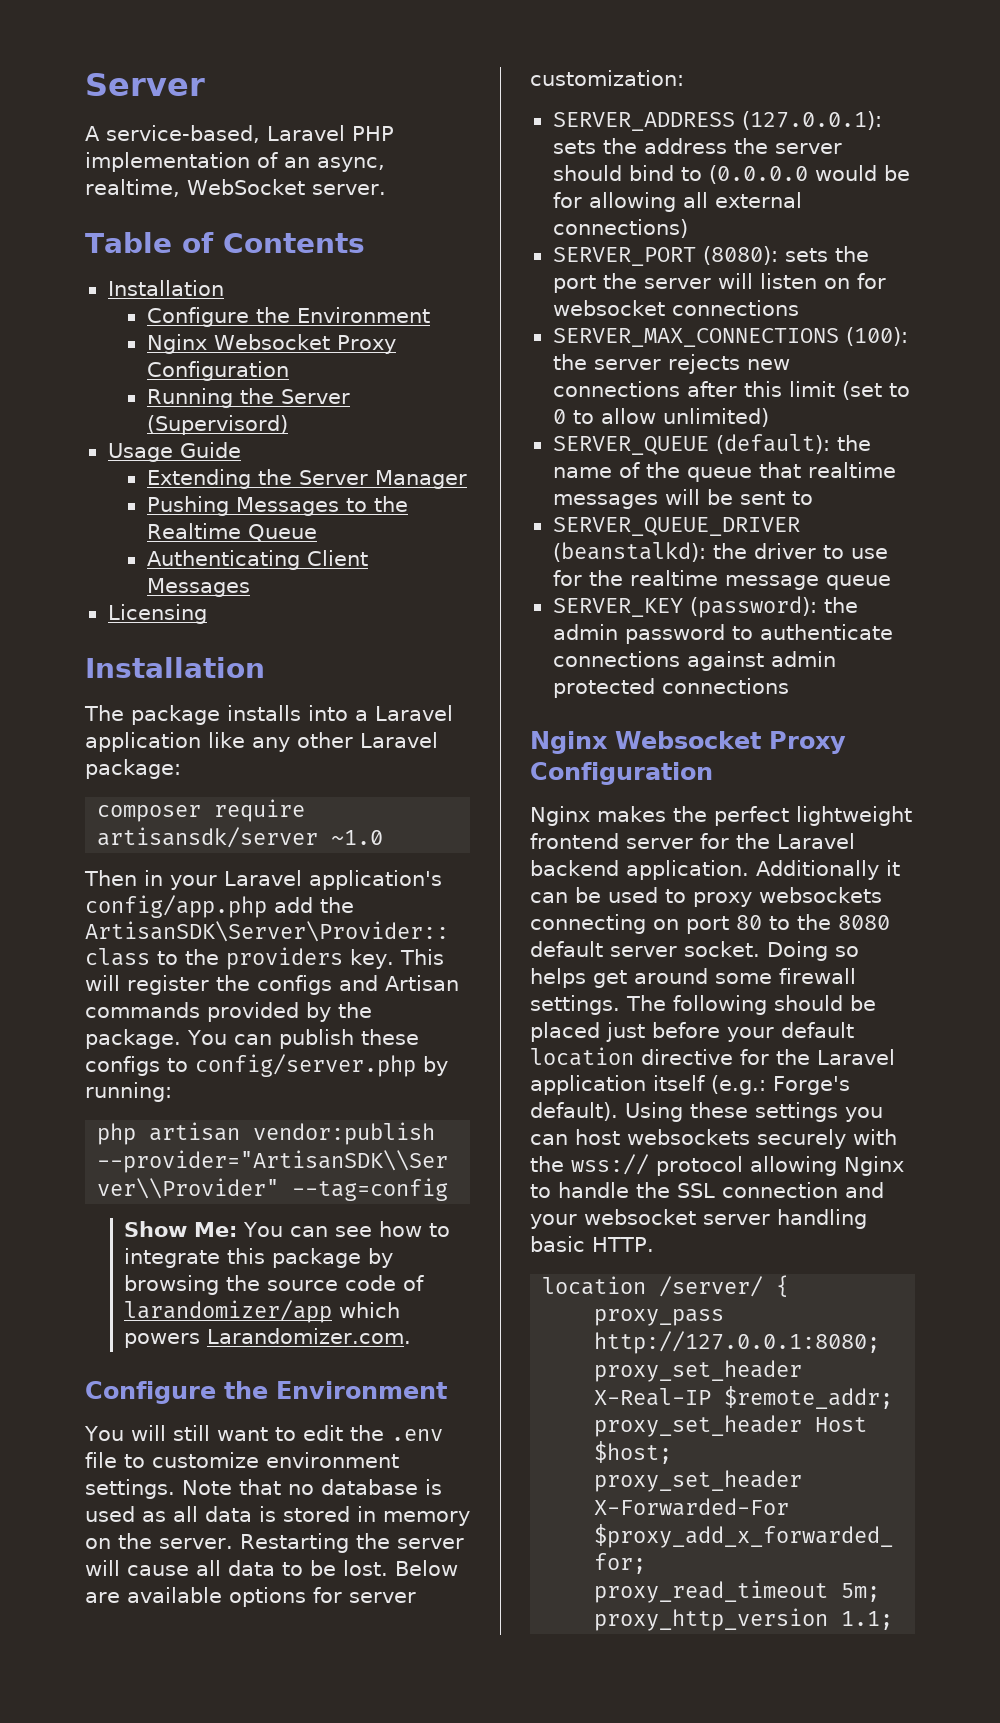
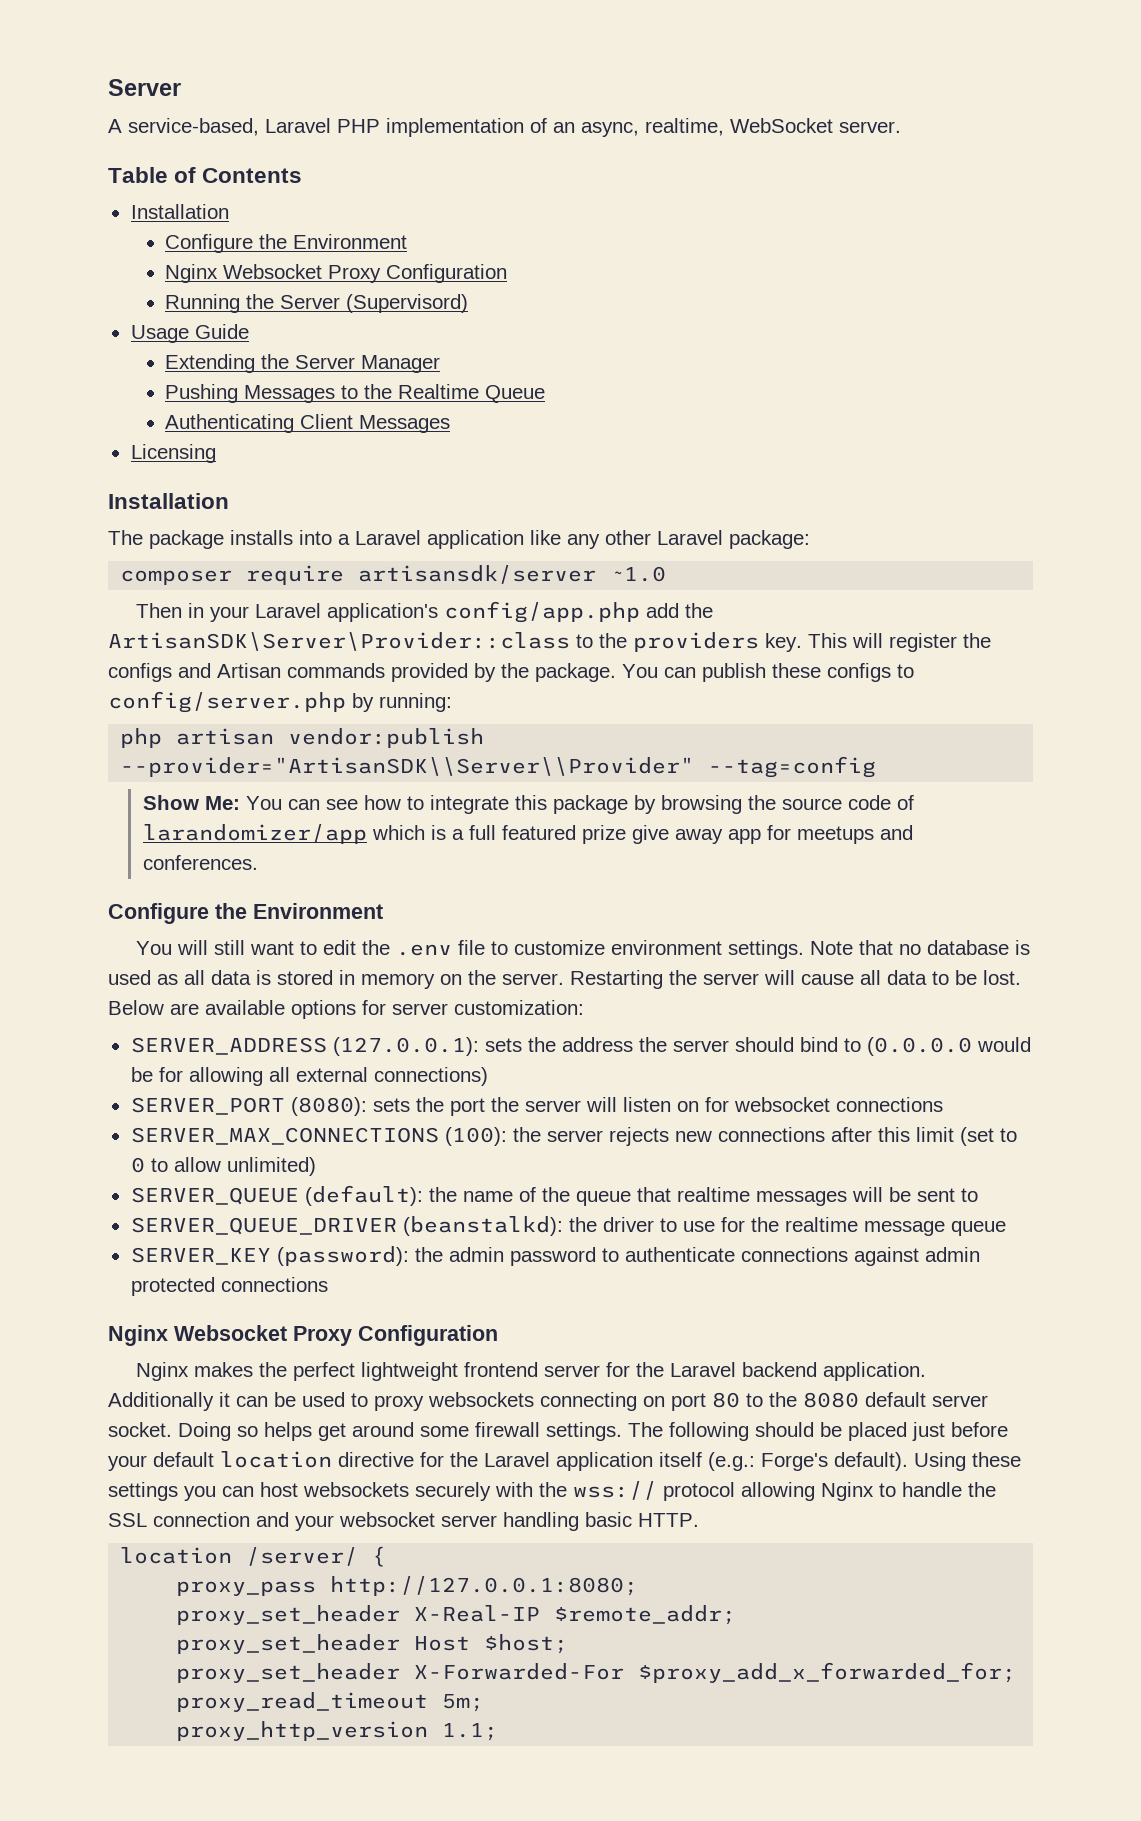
- Show Me: You can see how to integrate this package by browsing the source code of larandomizer/app which powers Larandomizer.com.
+ Show Me: You can see how to integrate this package by browsing the source code of larandomizer/app which is a full featured prize give away app for meetups and conferences.

